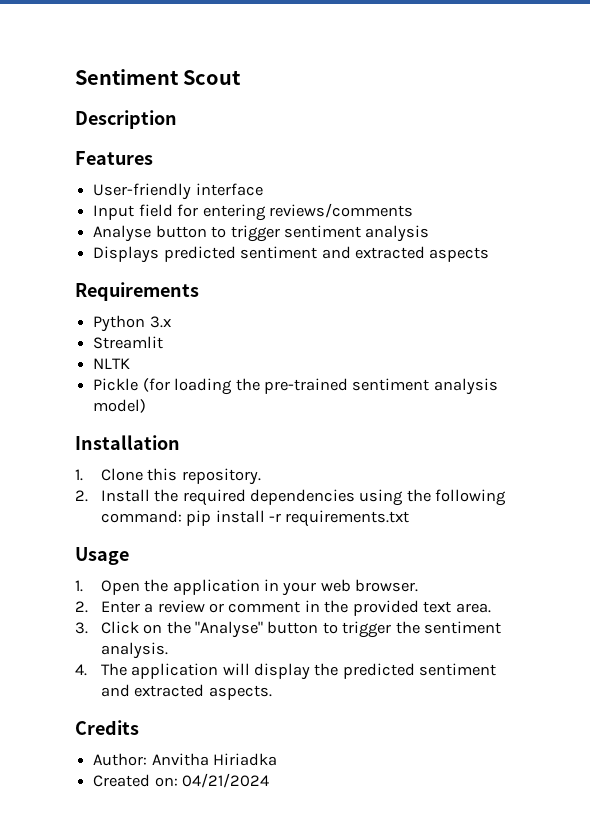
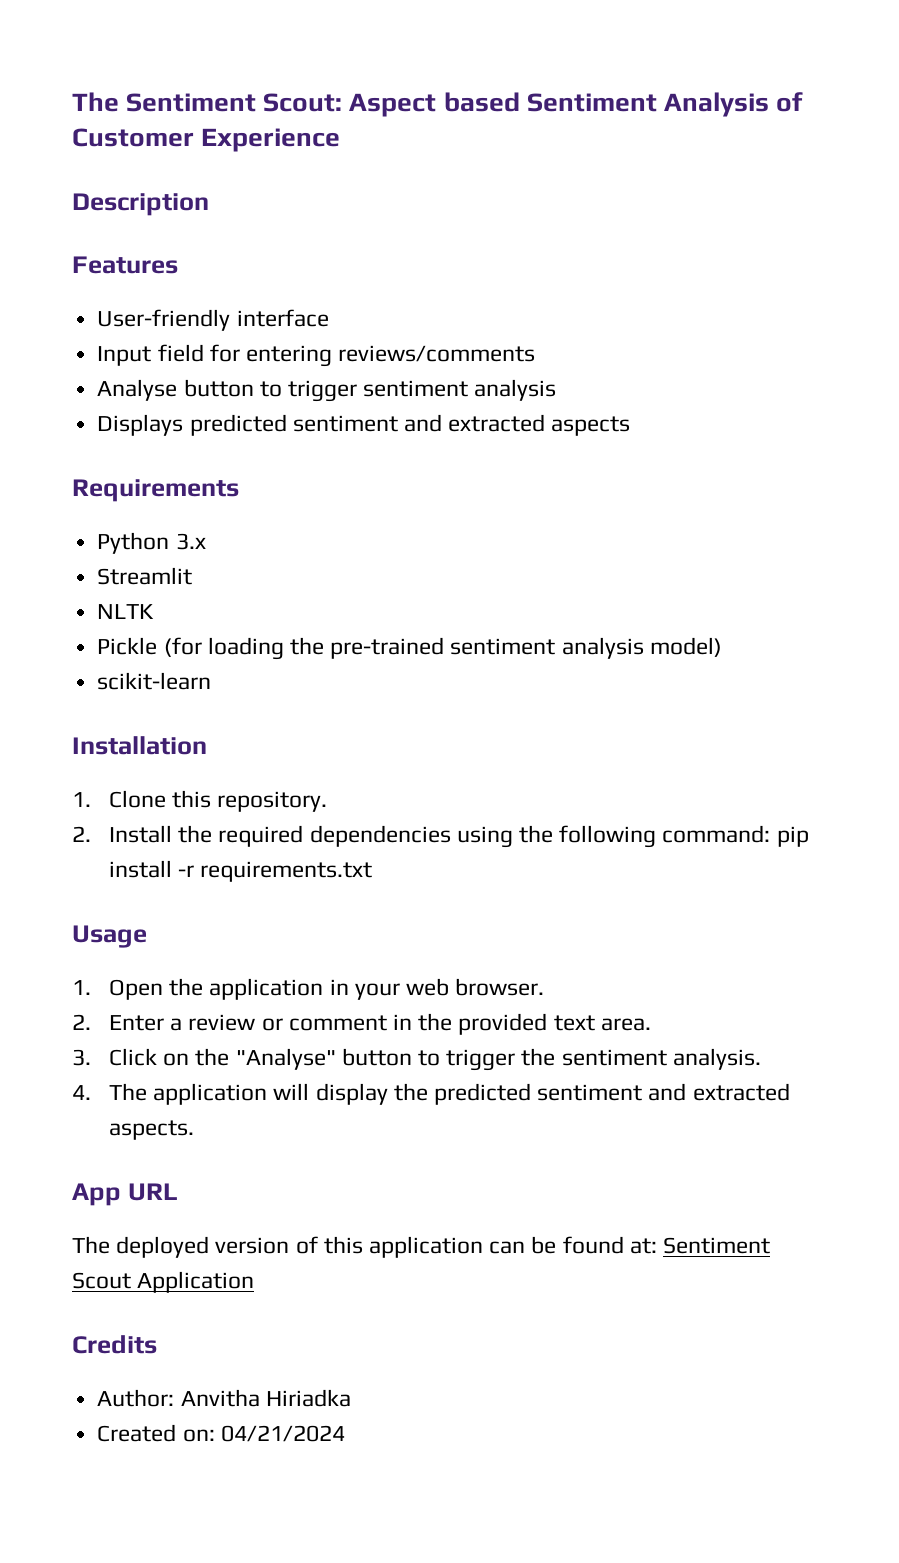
- Sentiment Scout
+ The Sentiment Scout: Aspect based Sentiment Analysis of Customer Experience
+ scikit-learn
+ App URL
+ The deployed version of this application can be found at: Sentiment Scout Application

